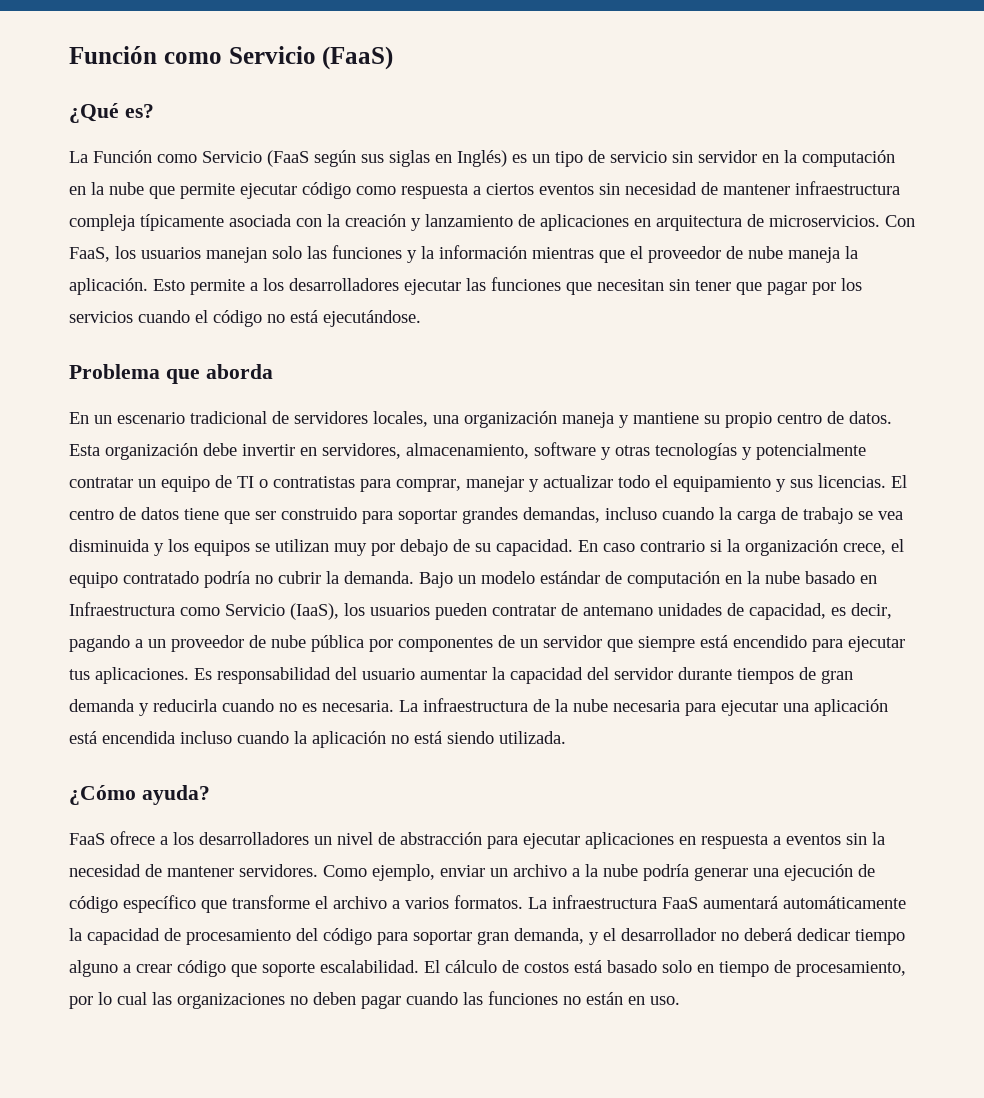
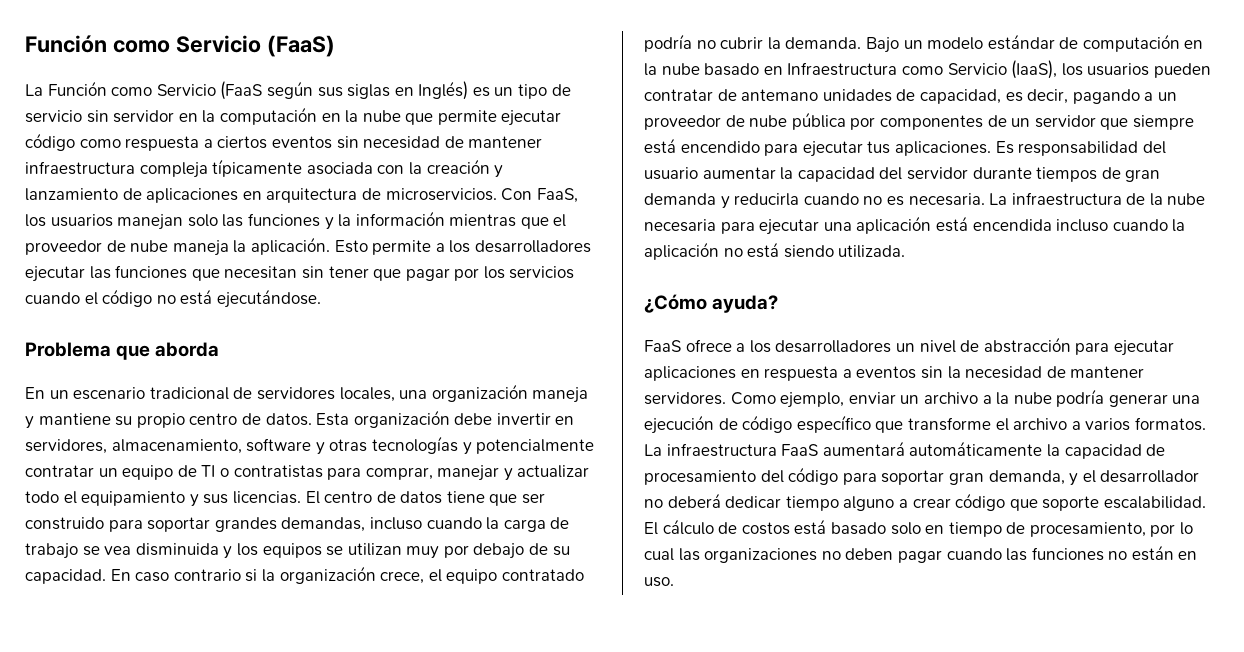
- ¿Qué es?

